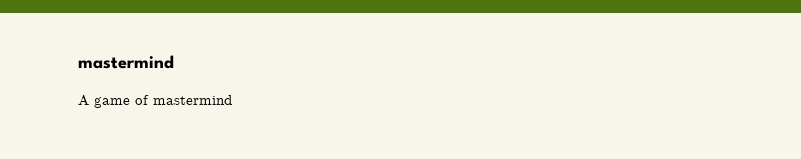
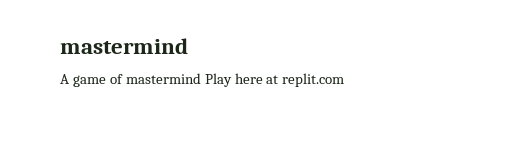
- A game of mastermind
+ A game of mastermind Play here at replit.com

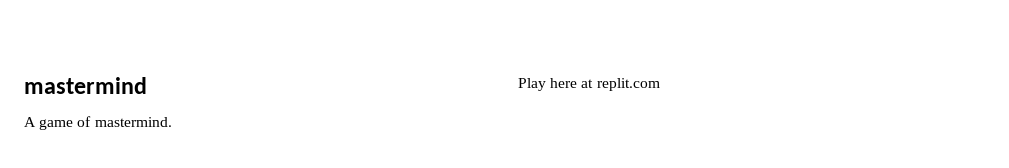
- A game of mastermind Play here at replit.com
+ A game of mastermind.
+ Play here at replit.com

